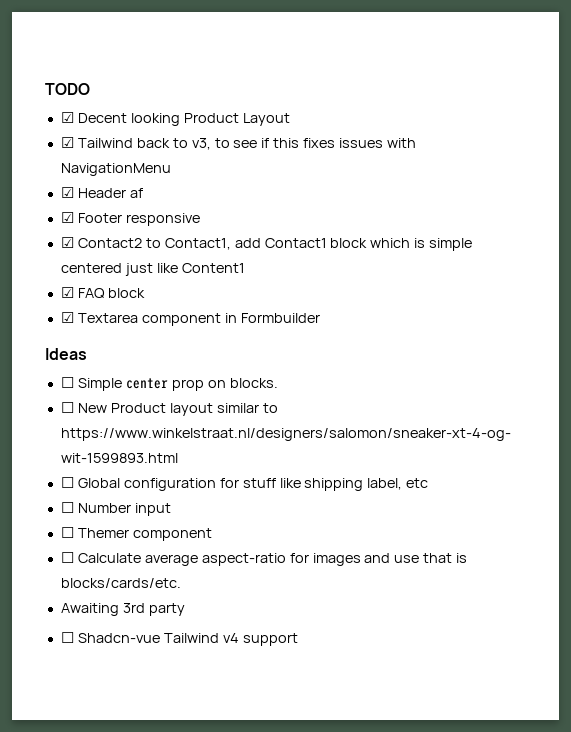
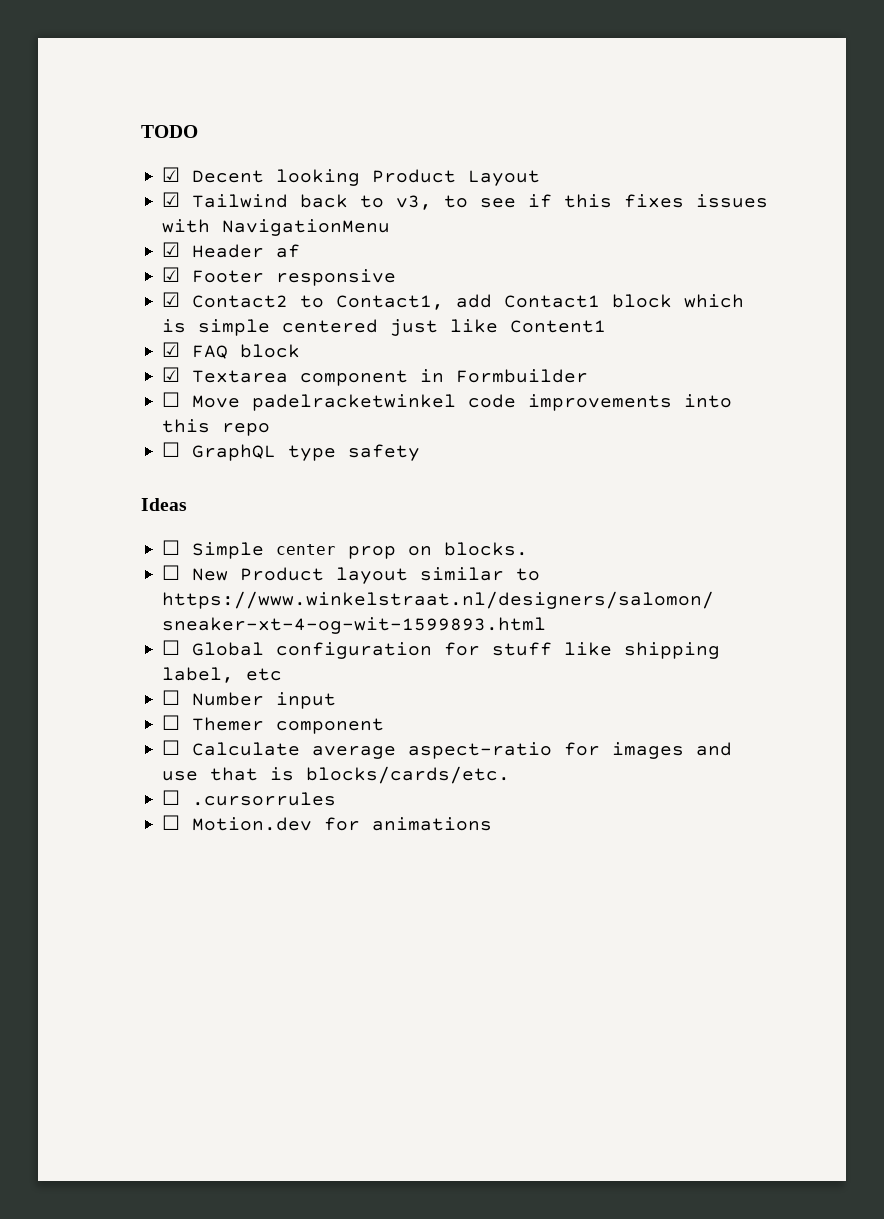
+ ☐ Move padelracketwinkel code improvements into this repo
+ ☐ GraphQL type safety
- Awaiting 3rd party
- ☐ Shadcn-vue Tailwind v4 support
+ ☐ .cursorrules
+ ☐ Motion.dev for animations

